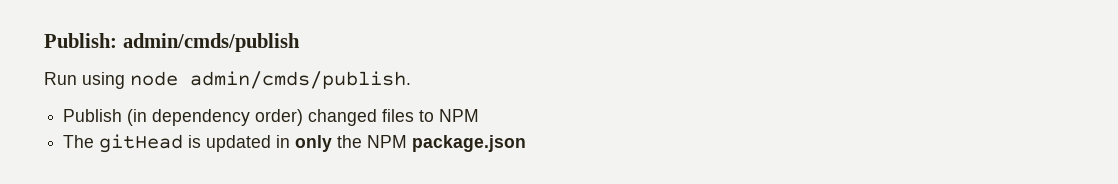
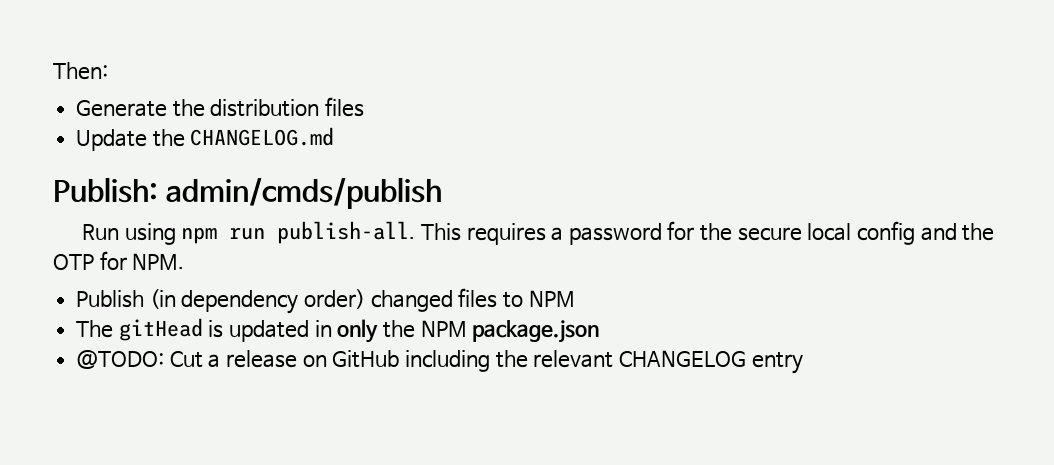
+ Then:
+ Generate the distribution files
+ Update the CHANGELOG.md
  Publish: admin/cmds/publish
- Run using node admin/cmds/publish.
+ Run using npm run publish-all. This requires a password for the secure local config and the OTP for NPM.
+ @TODO: Cut a release on GitHub including the relevant CHANGELOG entry

